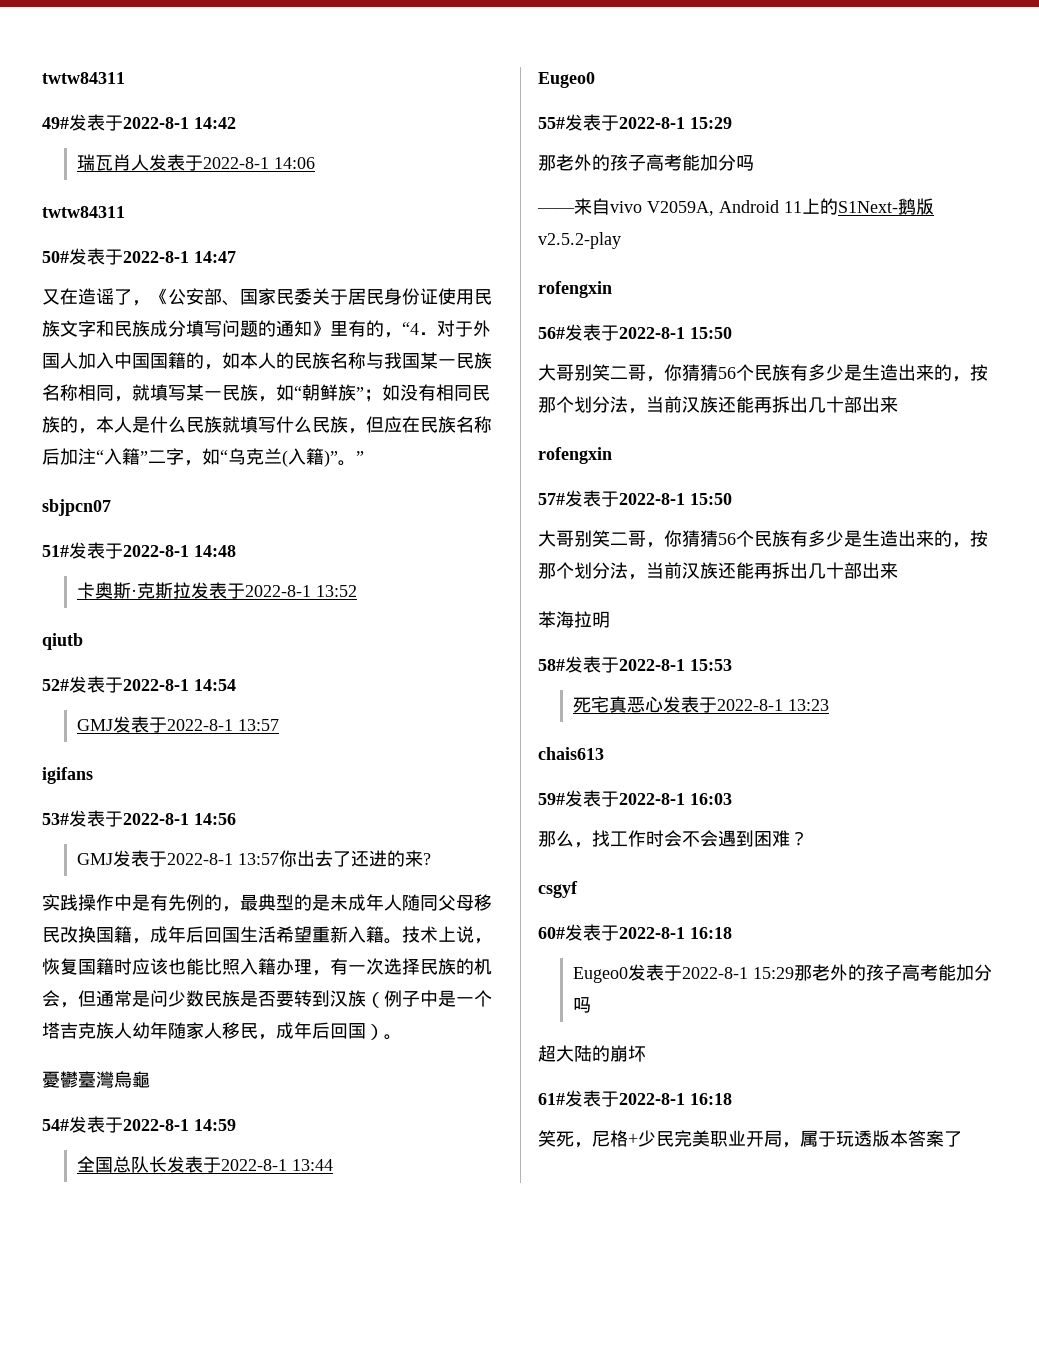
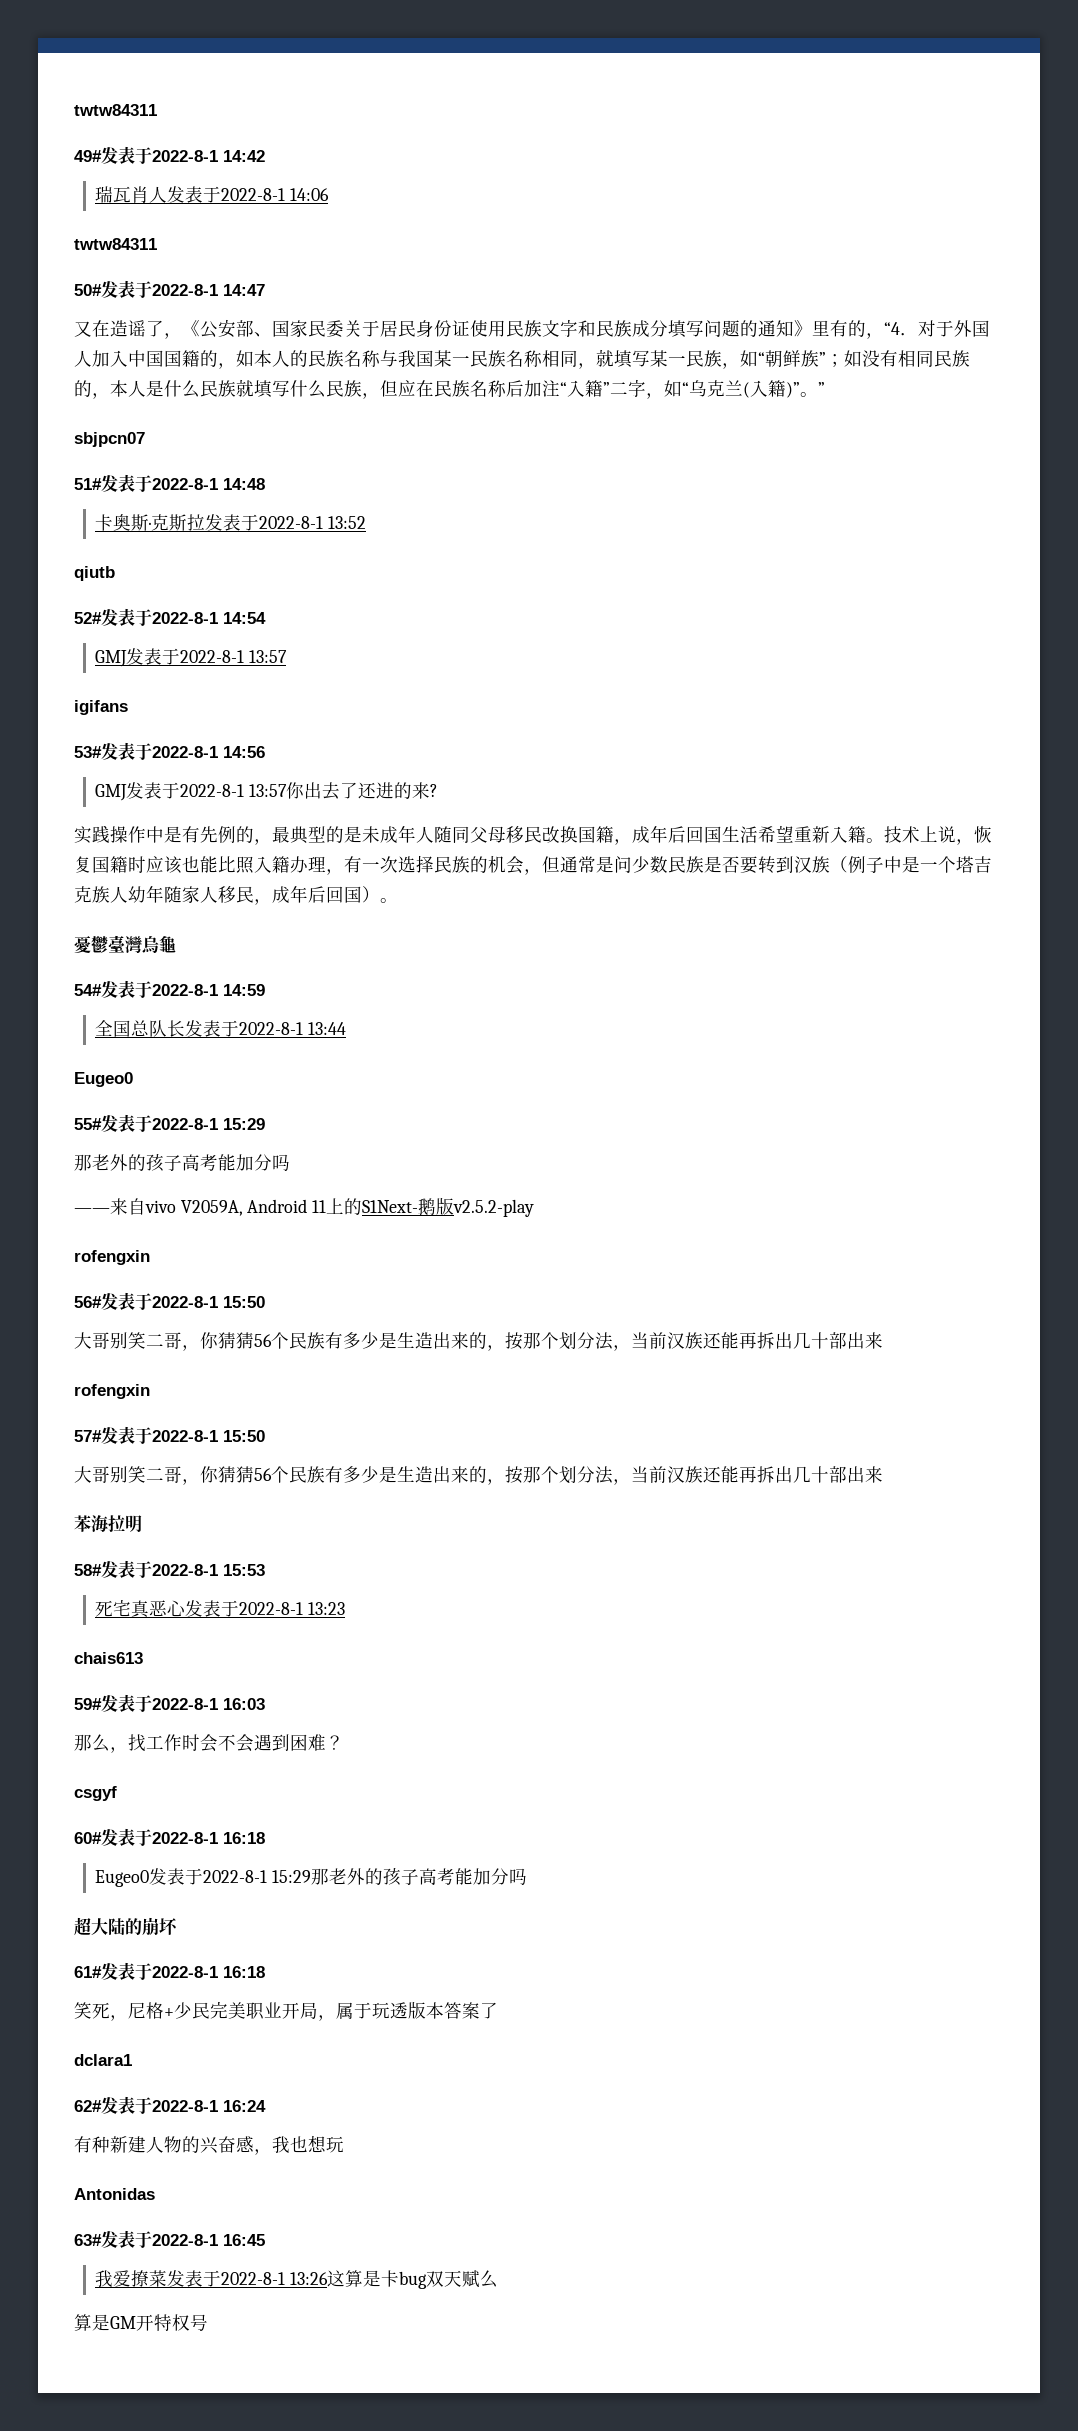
+ dclara1
+ 62#发表于2022-8-1 16:24
+ 有种新建人物的兴奋感，我也想玩
+ Antonidas
+ 63#发表于2022-8-1 16:45
+ 我爱撩菜发表于2022-8-1 13:26这算是卡bug双天赋么
+ 算是GM开特权号

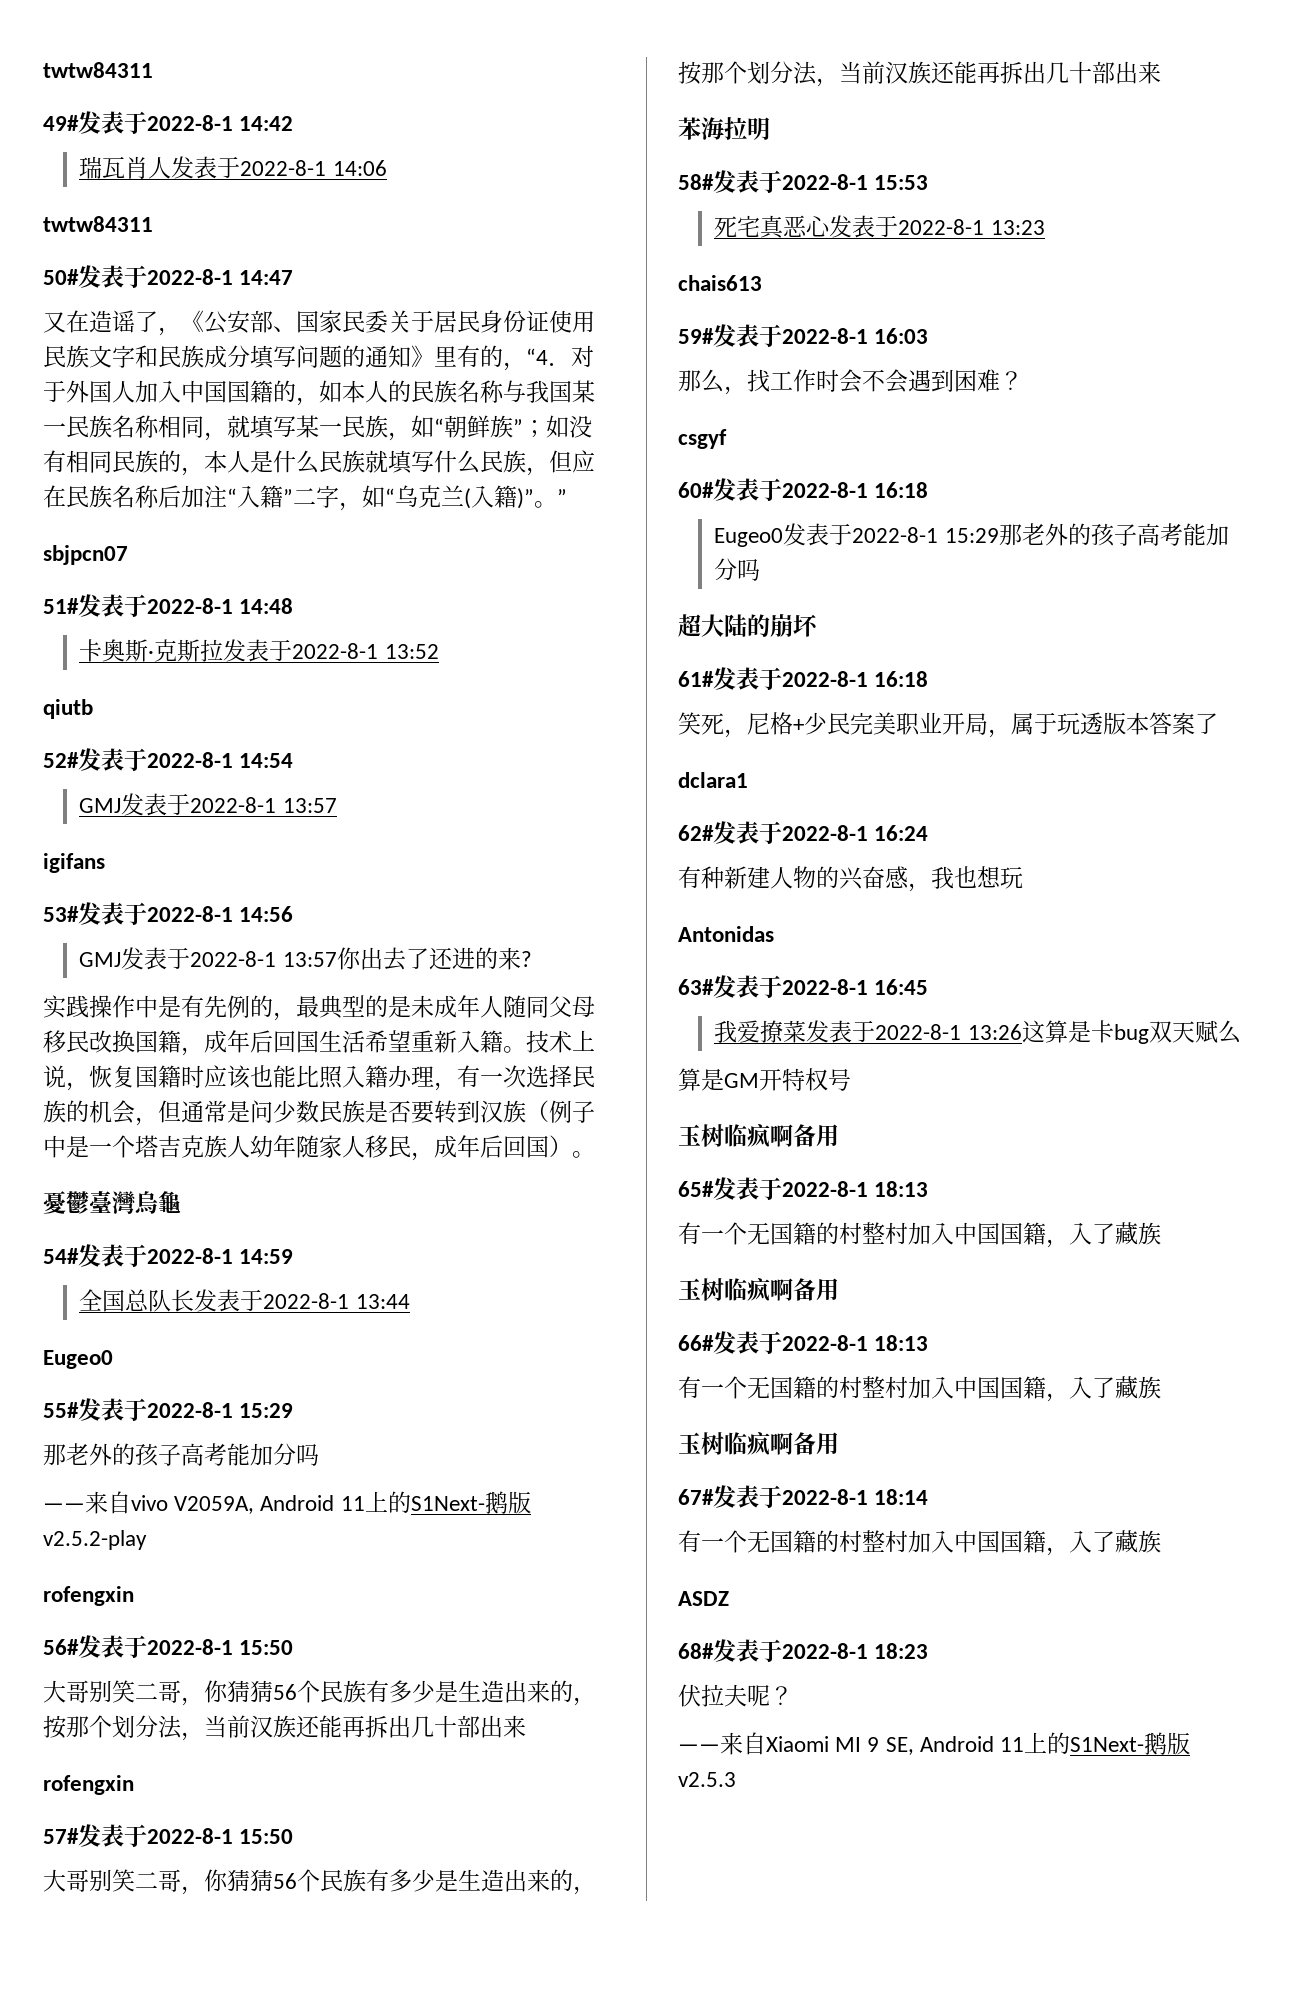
  算是GM开特权号
+ 玉树临疯啊备用
+ 65#发表于2022-8-1 18:13
+ 有一个无国籍的村整村加入中国国籍，入了藏族
+ 玉树临疯啊备用
+ 66#发表于2022-8-1 18:13
+ 有一个无国籍的村整村加入中国国籍，入了藏族
+ 玉树临疯啊备用
+ 67#发表于2022-8-1 18:14
+ 有一个无国籍的村整村加入中国国籍，入了藏族
+ ASDZ
+ 68#发表于2022-8-1 18:23
+ 伏拉夫呢？
+ ——来自Xiaomi MI 9 SE, Android 11上的S1Next-鹅版v2.5.3

